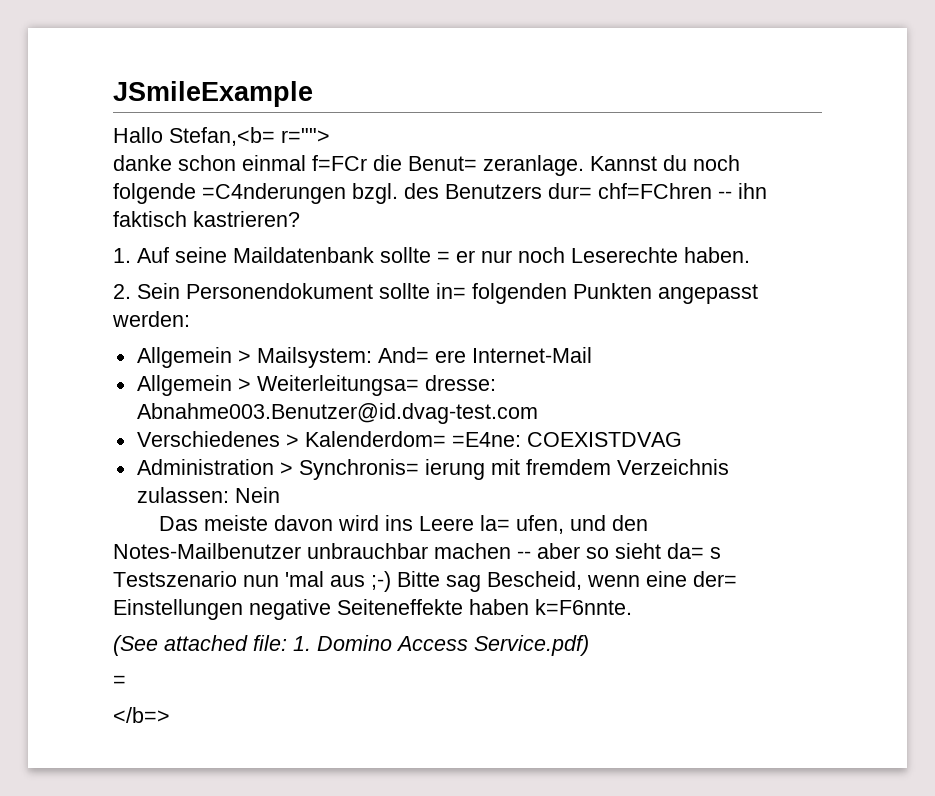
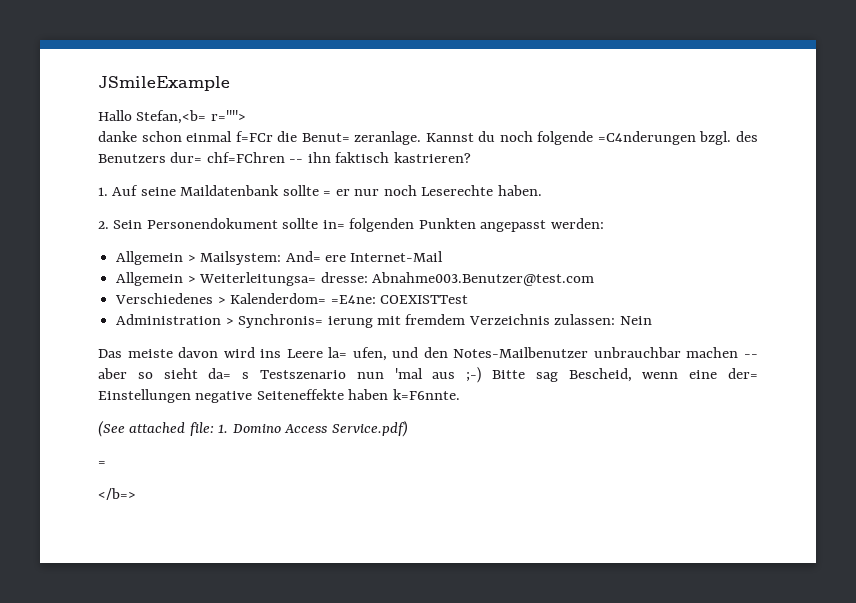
- Allgemein > Weiterleitungsa= dresse: Abnahme003.Benutzer@id.dvag-test.com
+ Allgemein > Weiterleitungsa= dresse: Abnahme003.Benutzer@test.com
- Verschiedenes > Kalenderdom= =E4ne: COEXISTDVAG
+ Verschiedenes > Kalenderdom= =E4ne: COEXISTTest

